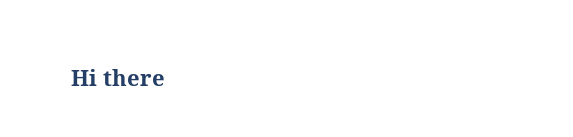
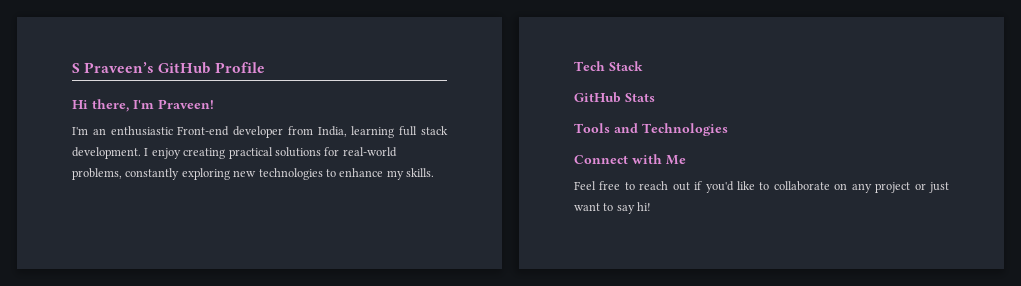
- Hi there
+ S Praveen’s GitHub Profile
+ Hi there, I'm Praveen!
+ I'm an enthusiastic Front-end developer from India, learning full stack development. I enjoy creating practical solutions for real-world problems, constantly exploring new technologies to enhance my skills.
+ Tech Stack
+ GitHub Stats
+ Tools and Technologies
+ Connect with Me
+ Feel free to reach out if you'd like to collaborate on any project or just want to say hi!

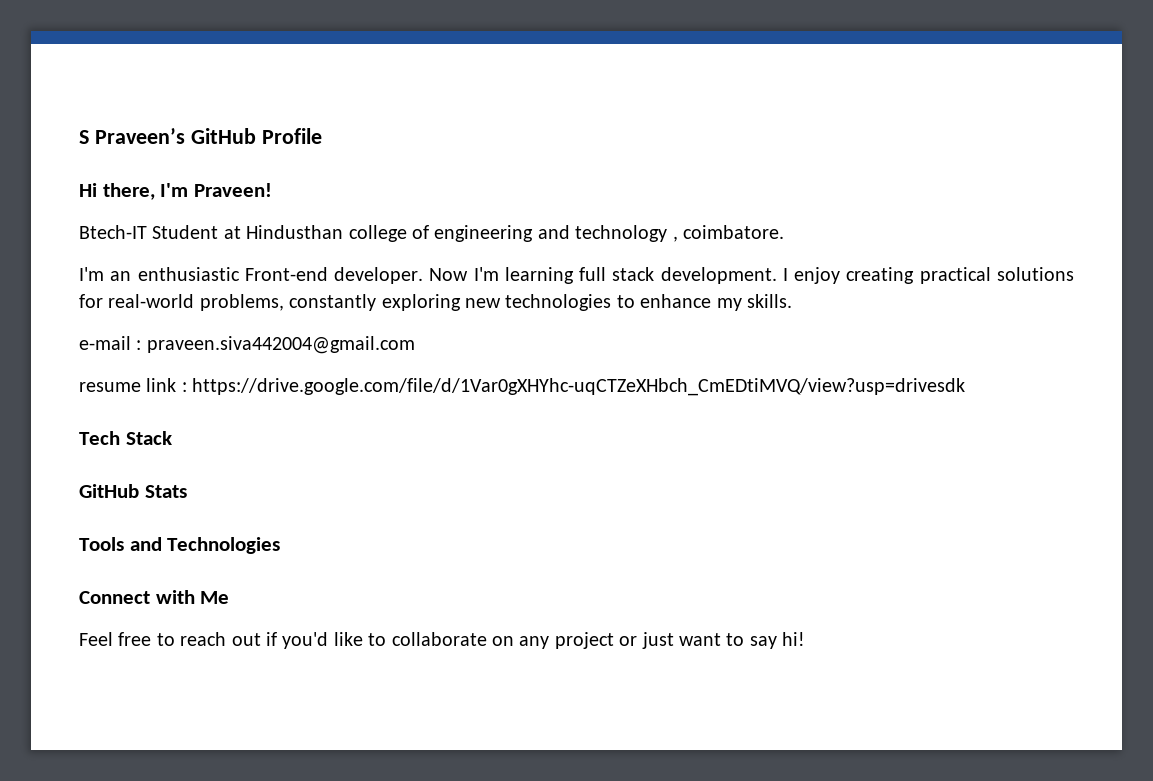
+ Btech-IT Student at Hindusthan college of engineering and technology , coimbatore.
- I'm an enthusiastic Front-end developer from India, learning full stack development.
+ I'm an enthusiastic Front-end developer. Now I'm learning full stack development.
+ e-mail : praveen.siva442004@gmail.com
+ resume link : https://drive.google.com/file/d/1Var0gXHYhc-uqCTZeXHbch_CmEDtiMVQ/view?usp=drivesdk

